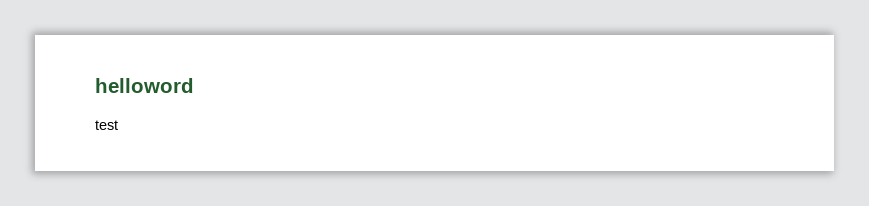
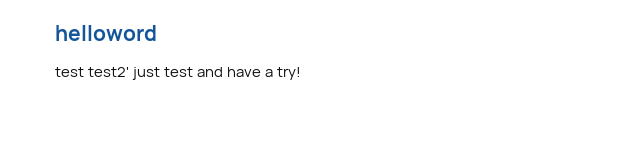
- test
+ test test2' just test and have a try!

